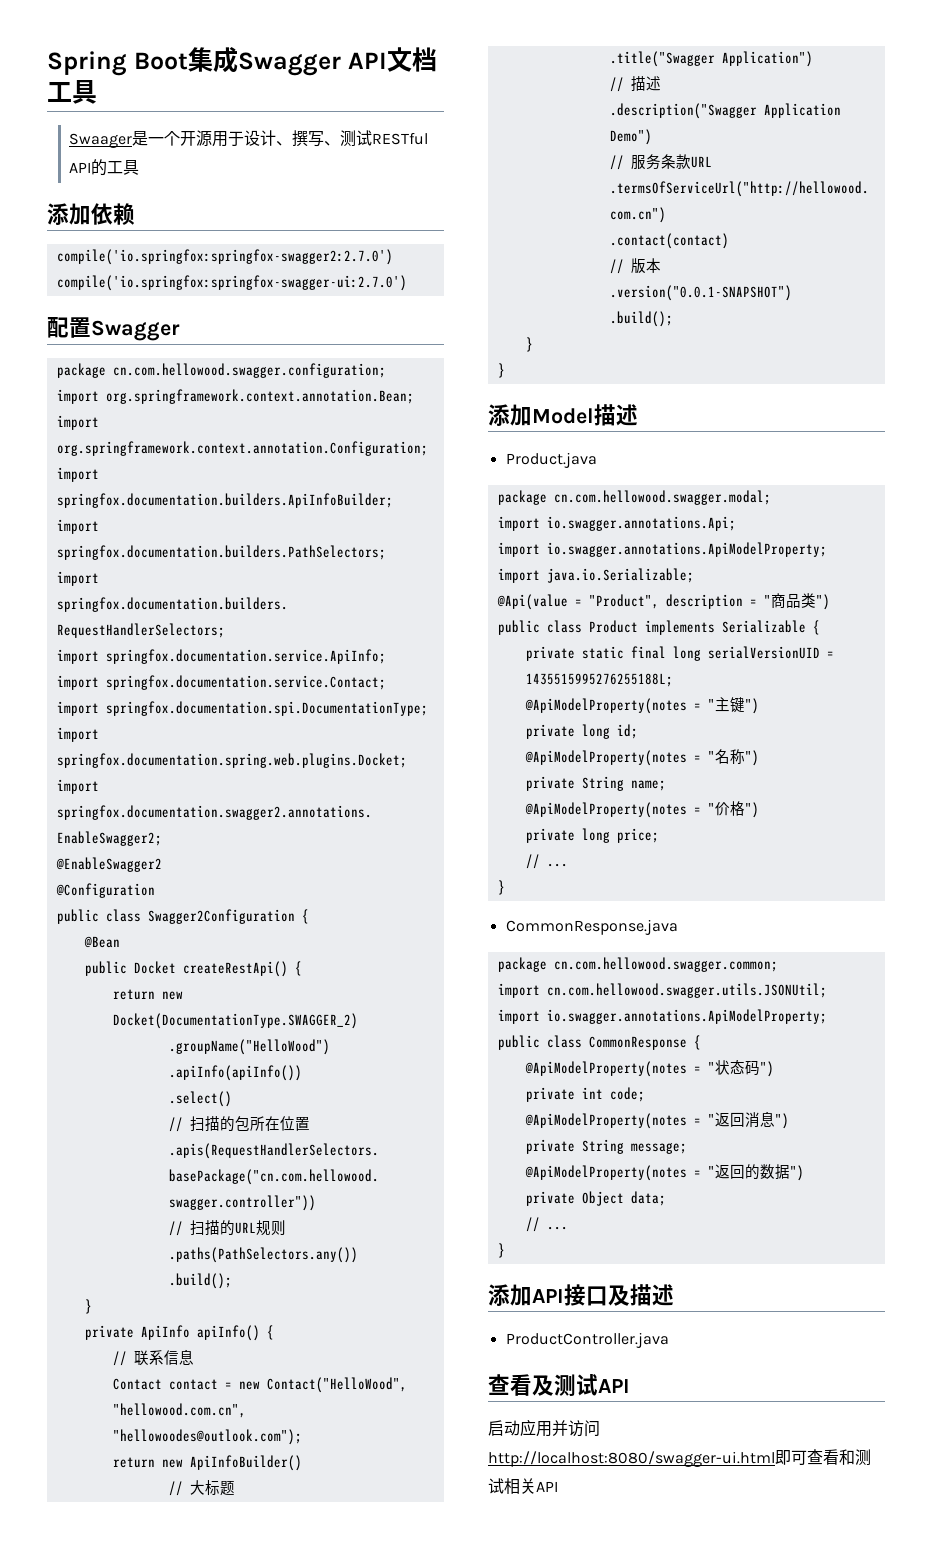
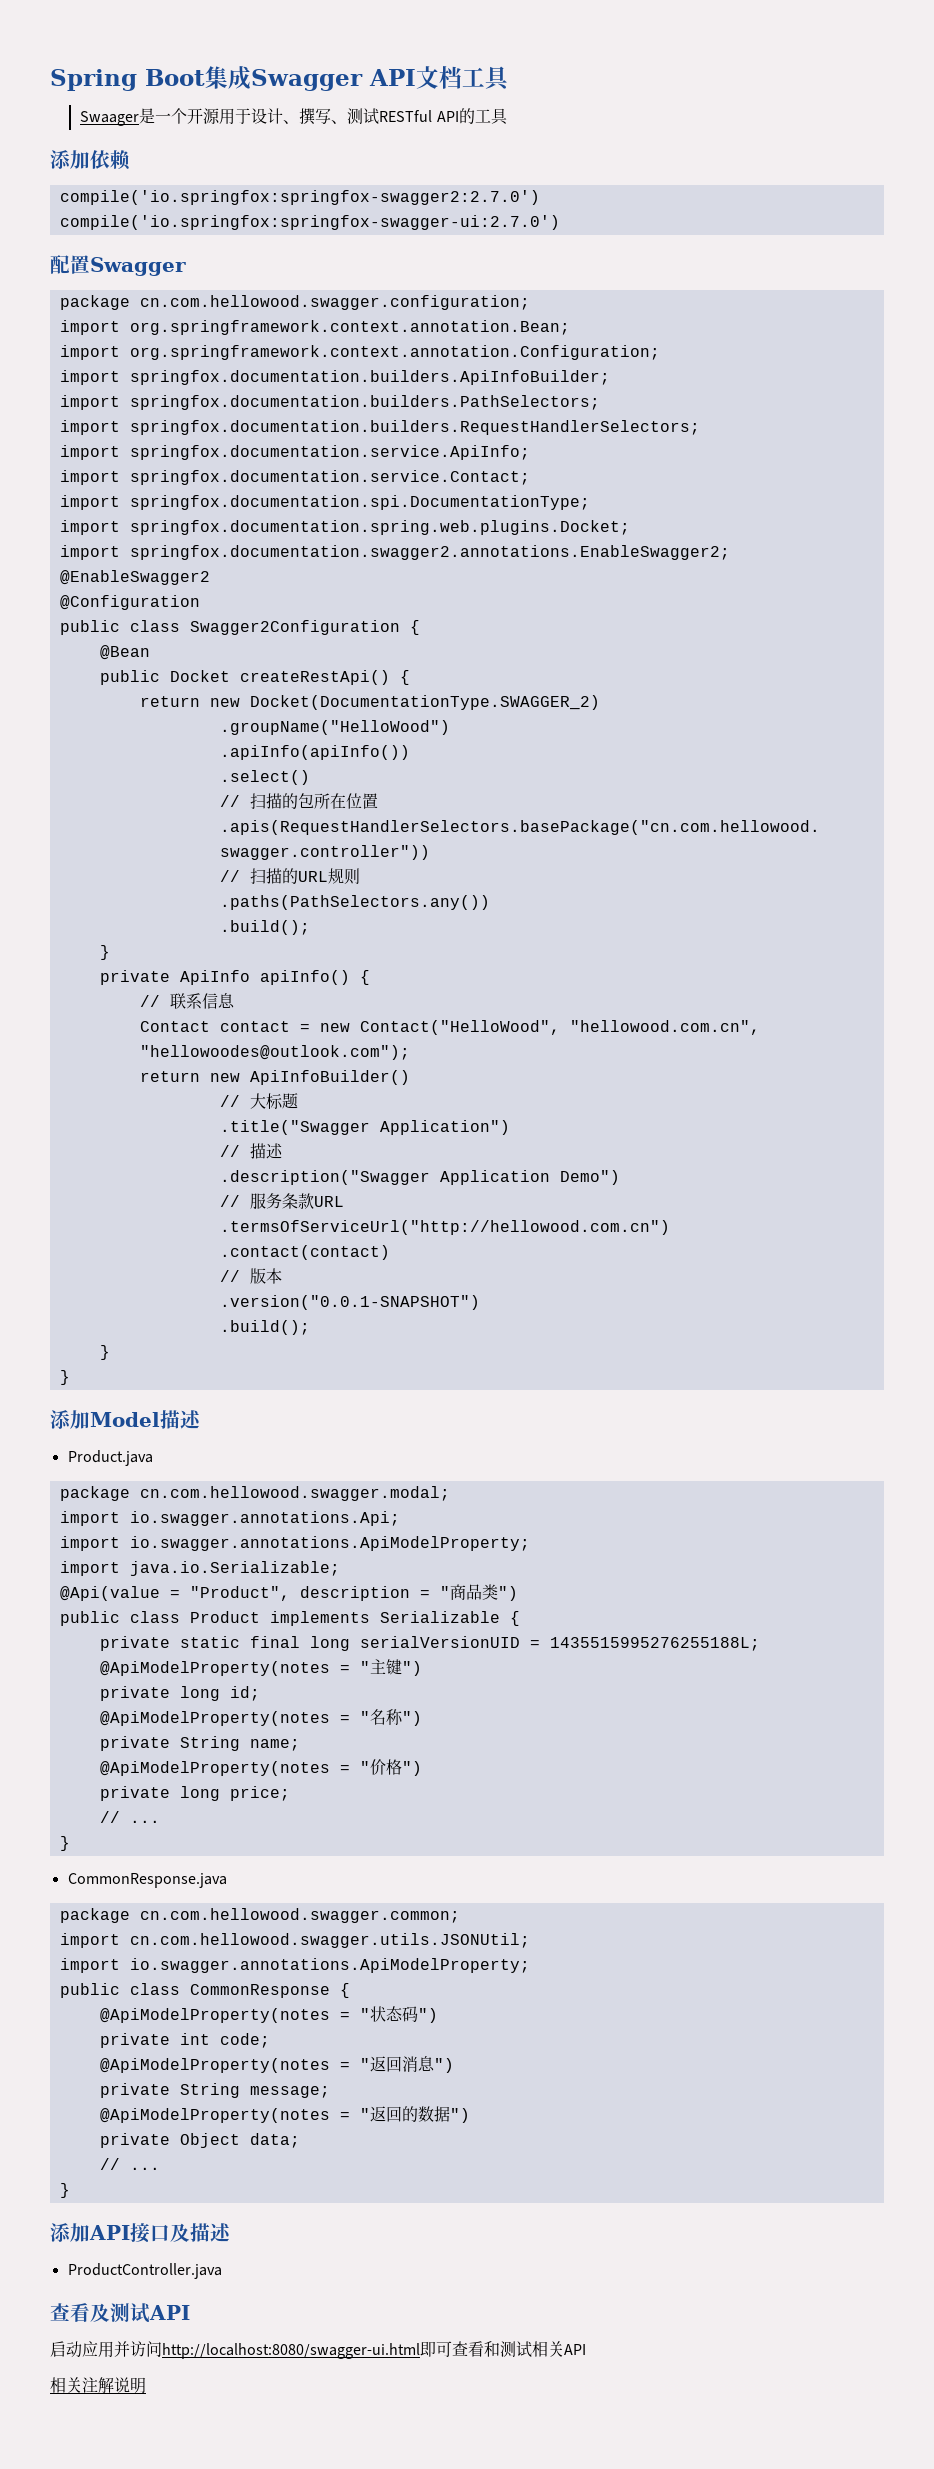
+ 相关注解说明

